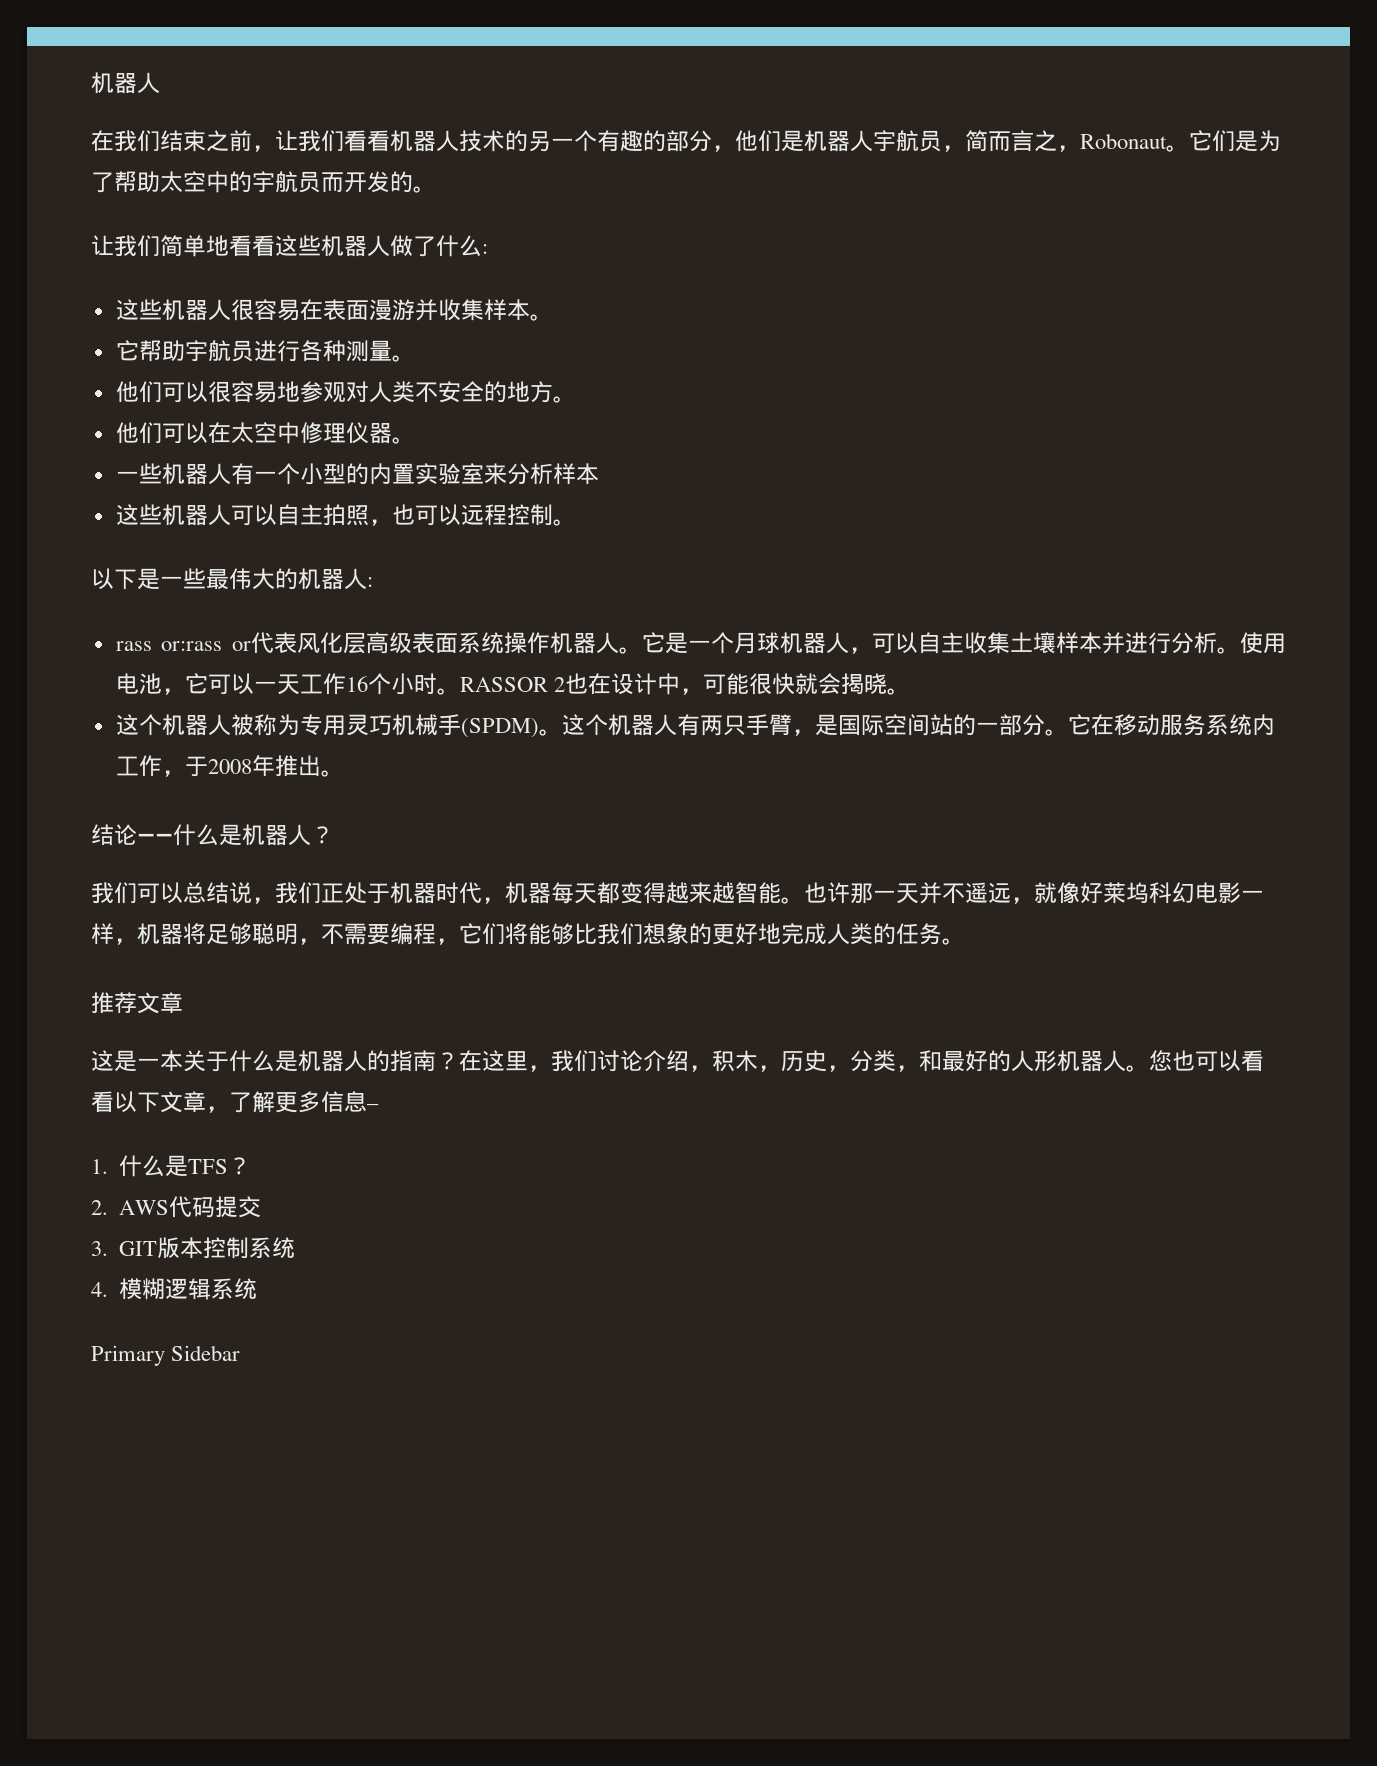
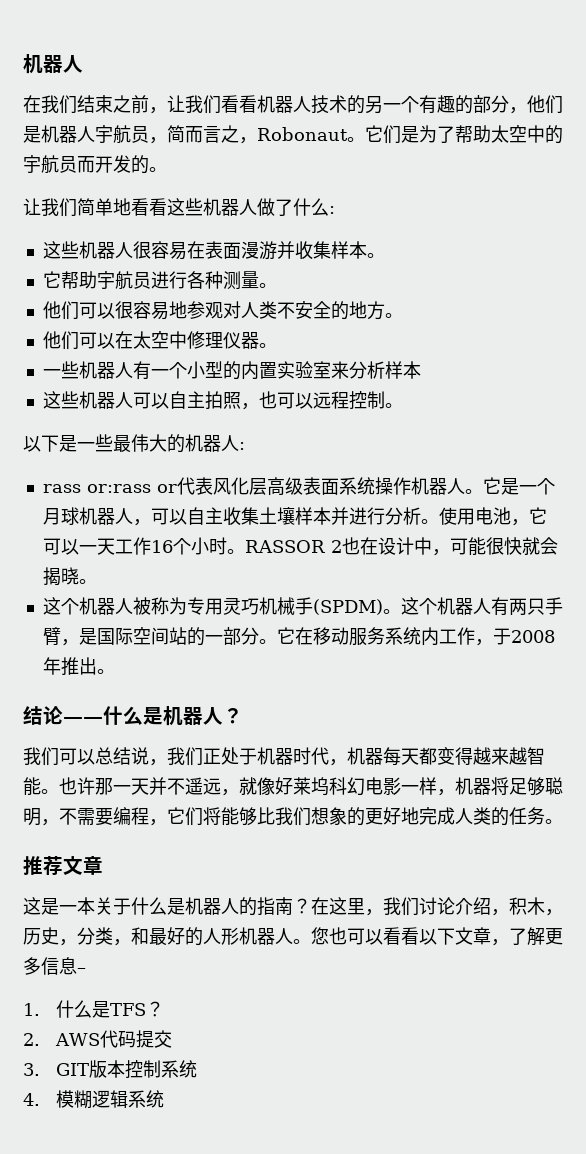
- Primary Sidebar

